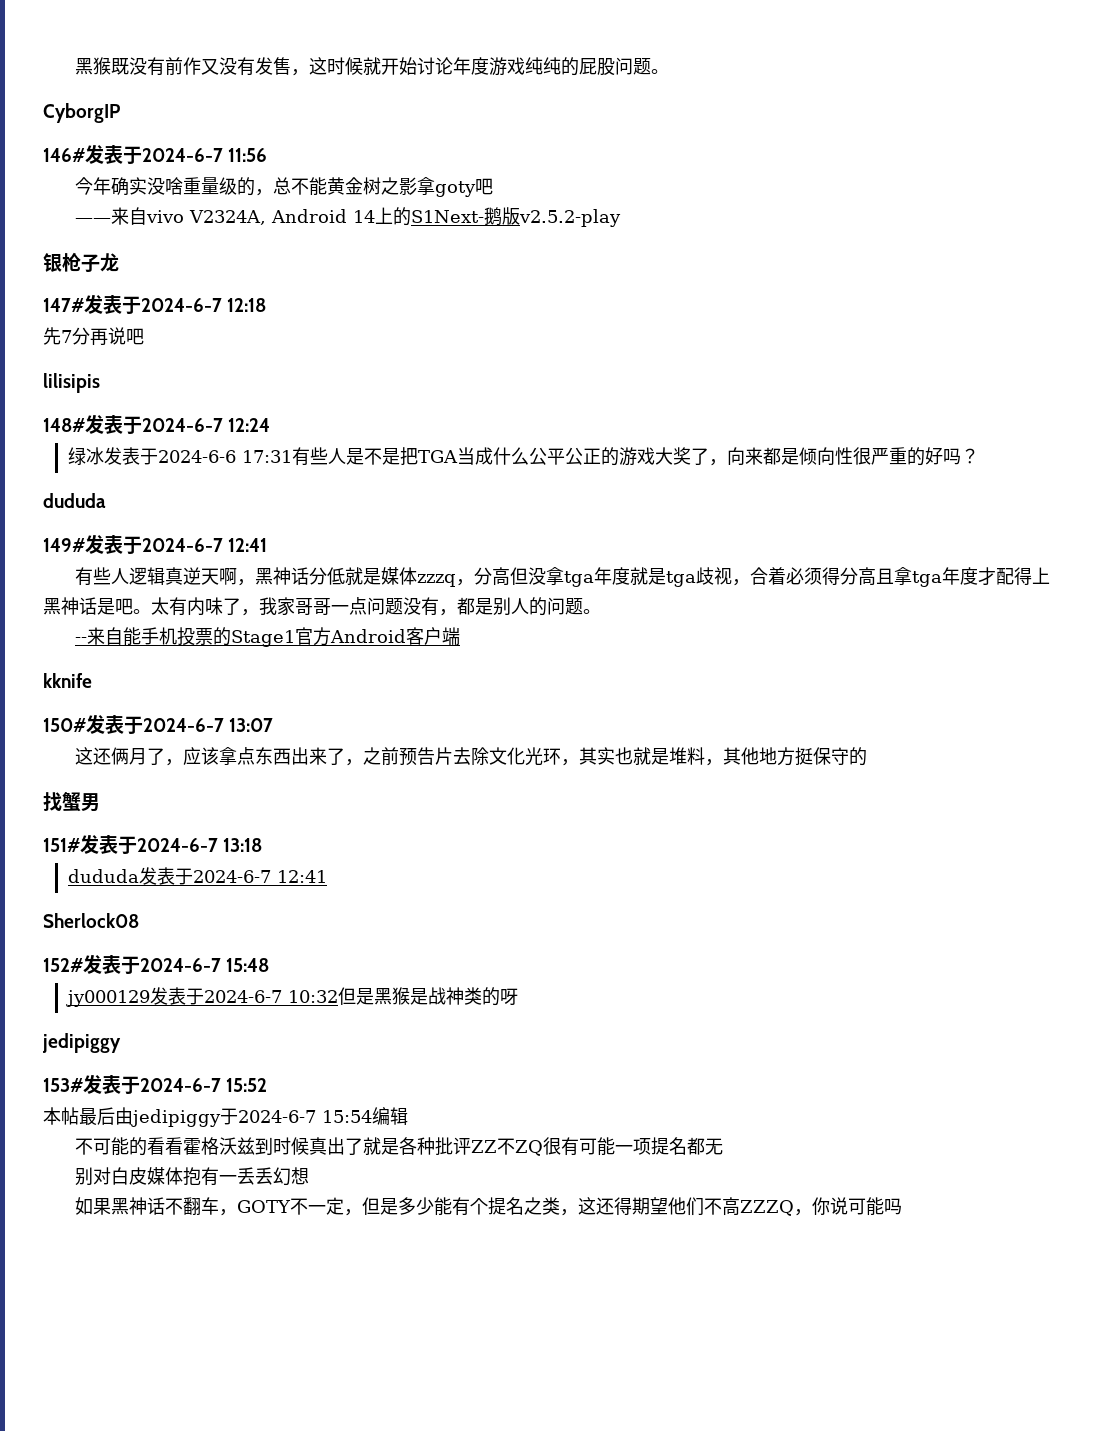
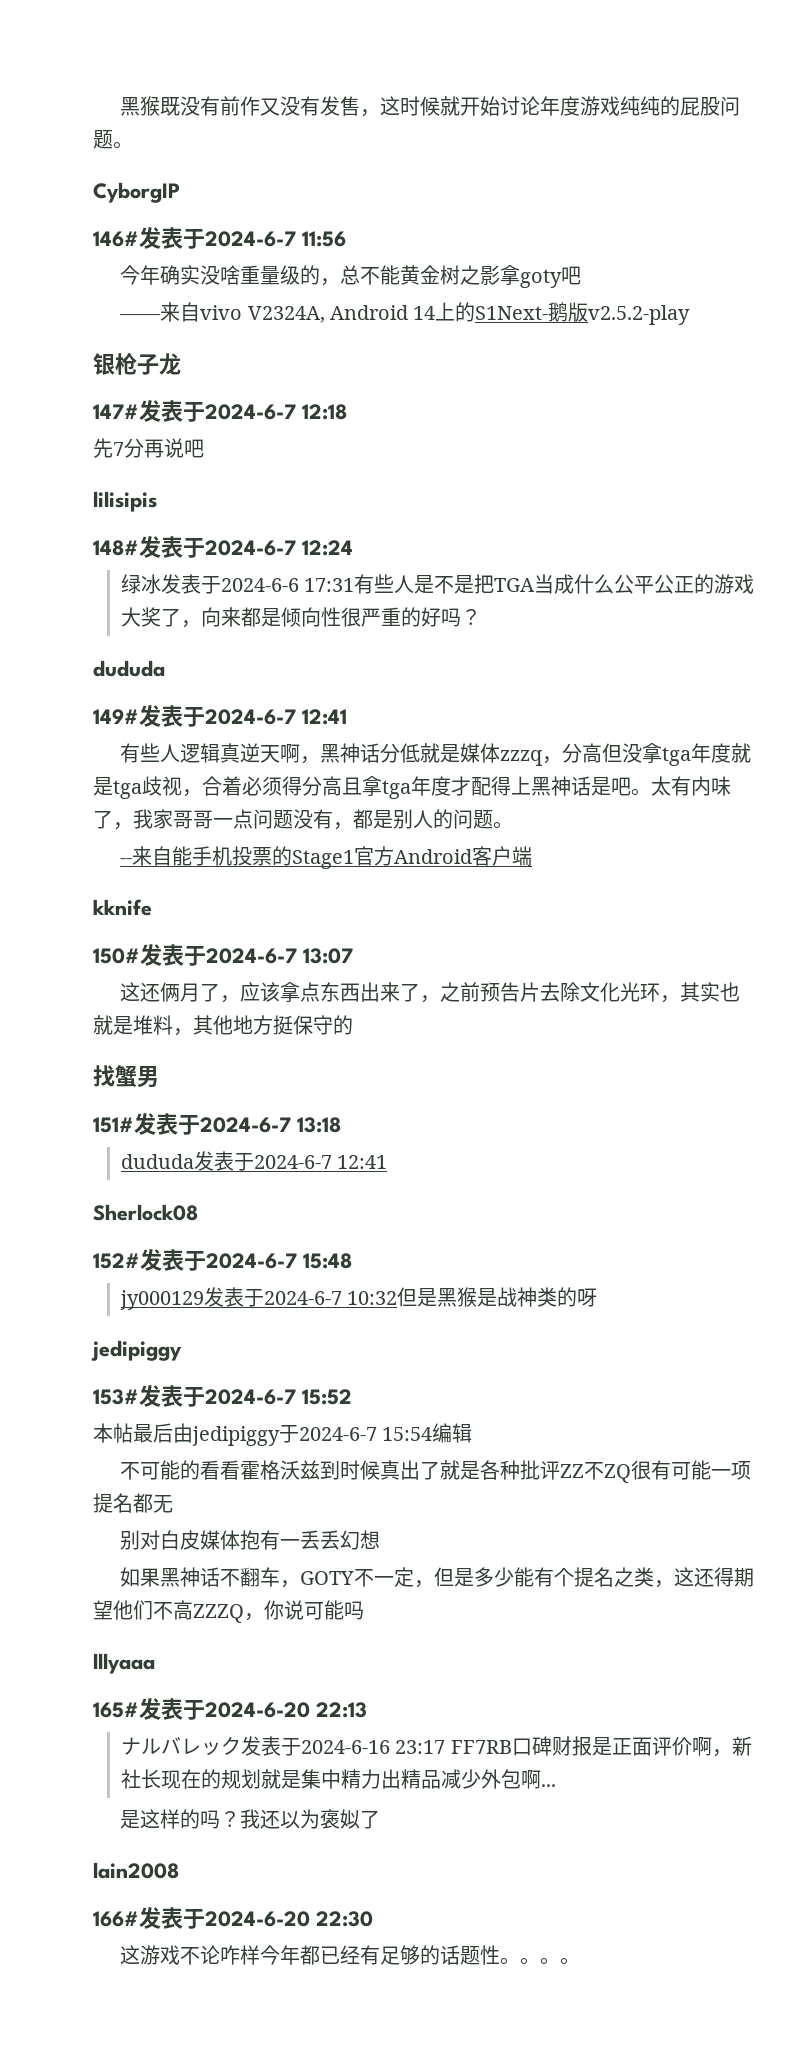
+ lllyaaa
+ 165#发表于2024-6-20 22:13
+ ナルバレック发表于2024-6-16 23:17 FF7RB口碑财报是正面评价啊，新社长现在的规划就是集中精力出精品减少外包啊...
+ 是这样的吗？我还以为褒姒了
+ lain2008
+ 166#发表于2024-6-20 22:30
+ 这游戏不论咋样今年都已经有足够的话题性。。。。

